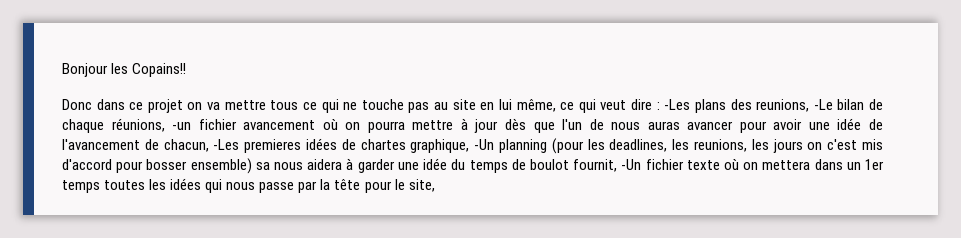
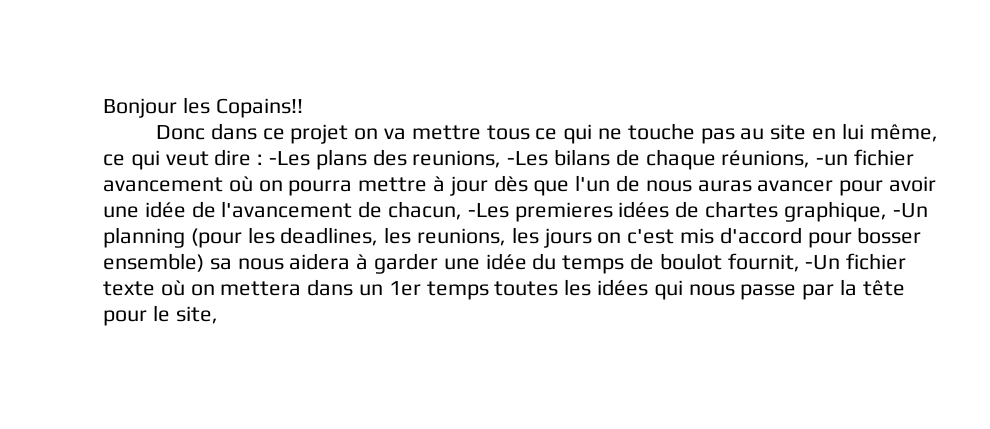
- -Les plans des reunions, -Le bilan de chaque réunions, -un fichier avancement où on pourra mettre à jour dès que l'un de nous auras avancer pour avoir une idée de l'avancement de chacun, -Les premieres idées de chartes graphique, -Un planning (pour les deadlines, les reunions, les jours on c'est mis d'accord pour bosser ensemble) sa nous aidera à garder une idée du temps de boulot fournit, -Un fichier texte où on mettera dans un 1er temps toutes les idées qui nous passe par la tête pour le site,
+ -Les plans des reunions, -Les bilans de chaque réunions, -un fichier avancement où on pourra mettre à jour dès que l'un de nous auras avancer pour avoir une idée de l'avancement de chacun, -Les premieres idées de chartes graphique, -Un planning (pour les deadlines, les reunions, les jours on c'est mis d'accord pour bosser ensemble) sa nous aidera à garder une idée du temps de boulot fournit, -Un fichier texte où on mettera dans un 1er temps toutes les idées qui nous passe par la tête pour le site,

